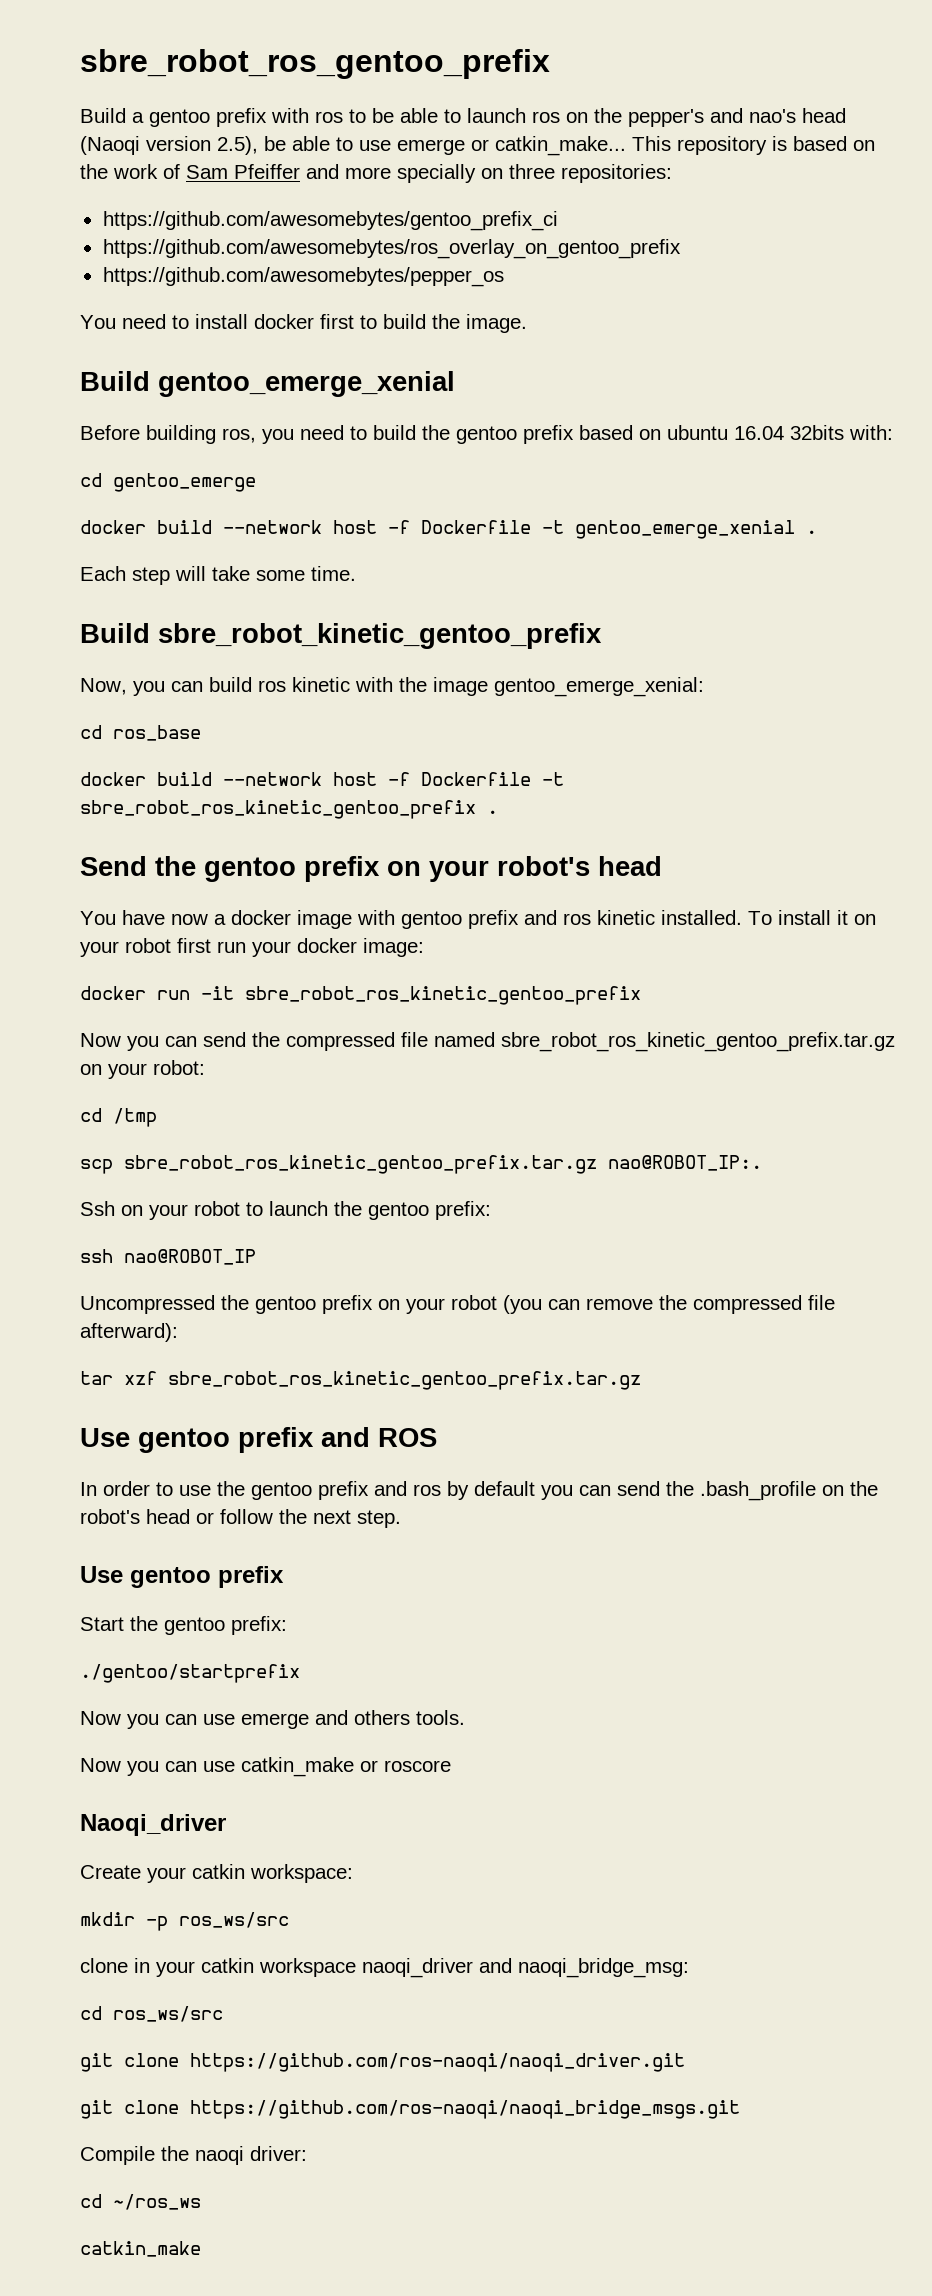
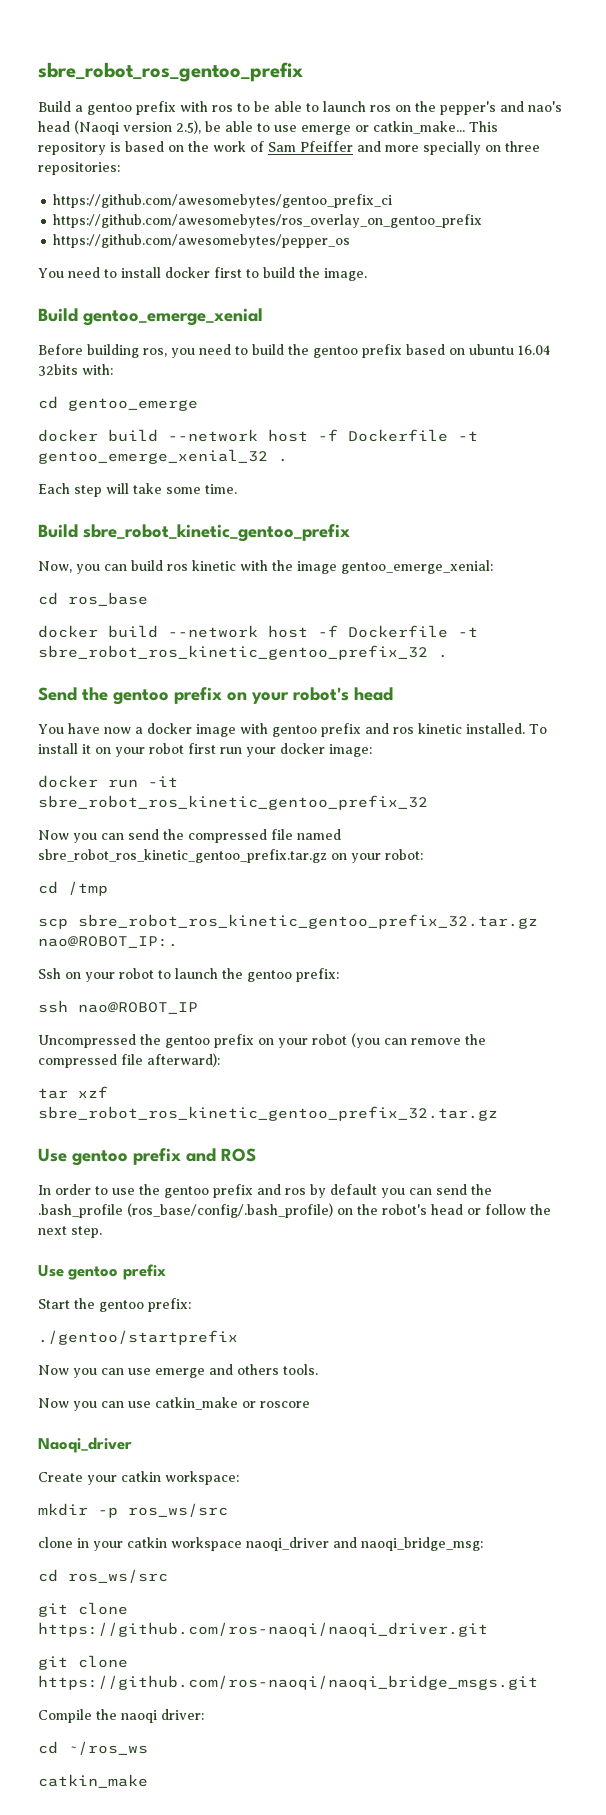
- docker build --network host -f Dockerfile -t gentoo_emerge_xenial .
+ docker build --network host -f Dockerfile -t gentoo_emerge_xenial_32 .
- docker build --network host -f Dockerfile -t sbre_robot_ros_kinetic_gentoo_prefix .
+ docker build --network host -f Dockerfile -t sbre_robot_ros_kinetic_gentoo_prefix_32 .
- docker run -it sbre_robot_ros_kinetic_gentoo_prefix
+ docker run -it sbre_robot_ros_kinetic_gentoo_prefix_32
- scp sbre_robot_ros_kinetic_gentoo_prefix.tar.gz nao@ROBOT_IP:.
+ scp sbre_robot_ros_kinetic_gentoo_prefix_32.tar.gz nao@ROBOT_IP:.
- tar xzf sbre_robot_ros_kinetic_gentoo_prefix.tar.gz
+ tar xzf sbre_robot_ros_kinetic_gentoo_prefix_32.tar.gz
- In order to use the gentoo prefix and ros by default you can send the .bash_profile on the robot's head or follow the next step.
+ In order to use the gentoo prefix and ros by default you can send the .bash_profile (ros_base/config/.bash_profile) on the robot's head or follow the next step.

